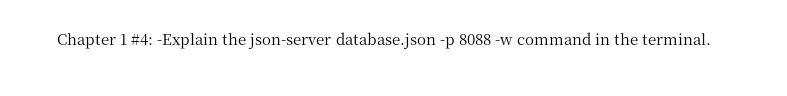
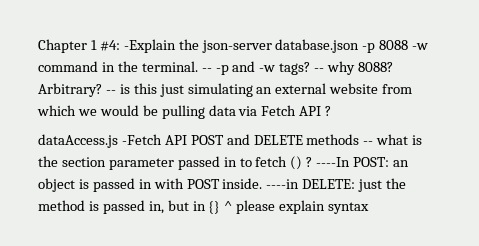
+ -- -p and -w tags? -- why 8088? Arbitrary? -- is this just simulating an external website from which we would be pulling data via Fetch API ?
+ dataAccess.js -Fetch API POST and DELETE methods -- what is the section parameter passed in to fetch () ? ----In POST: an object is passed in with POST inside. ----in DELETE: just the method is passed in, but in {} ^ please explain syntax

